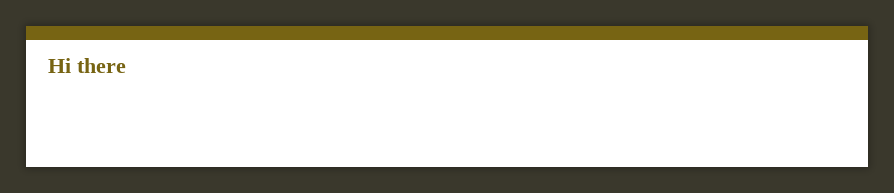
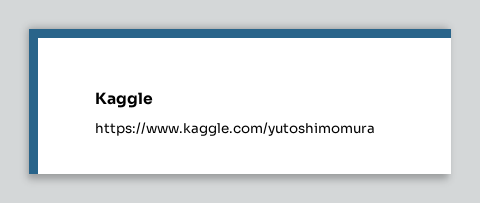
- Hi there
+ Kaggle
+ https://www.kaggle.com/yutoshimomura

